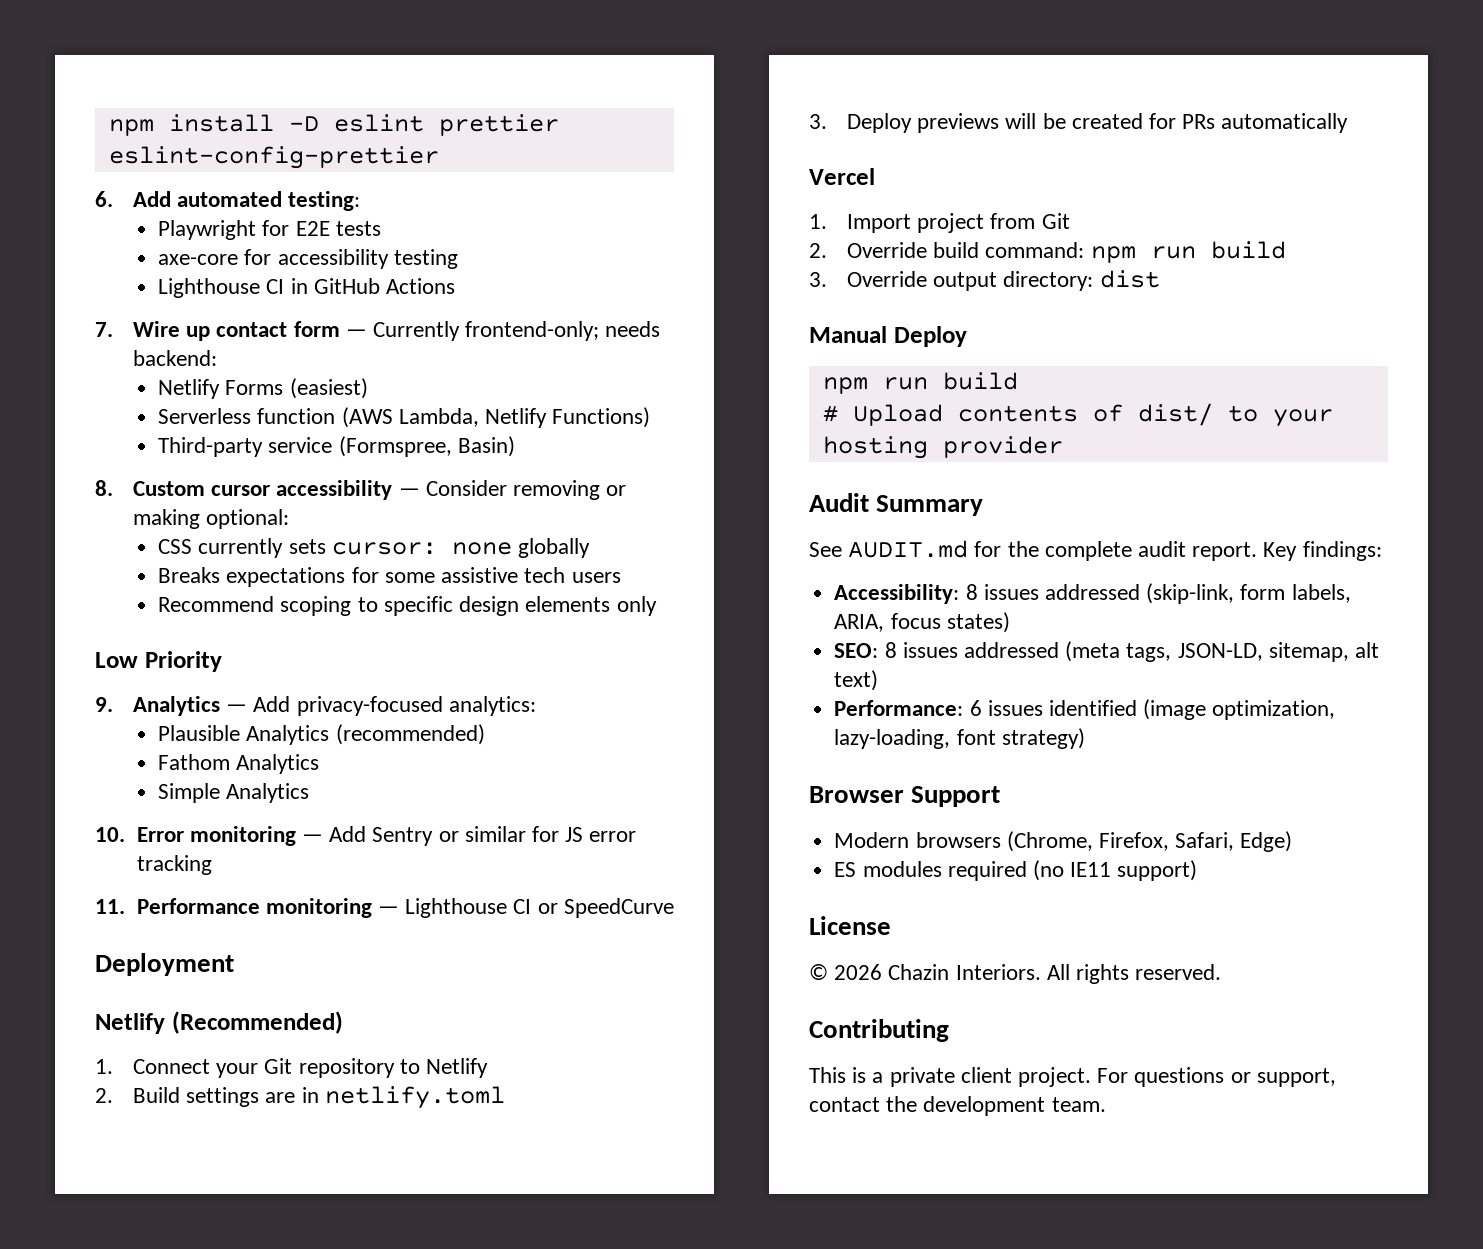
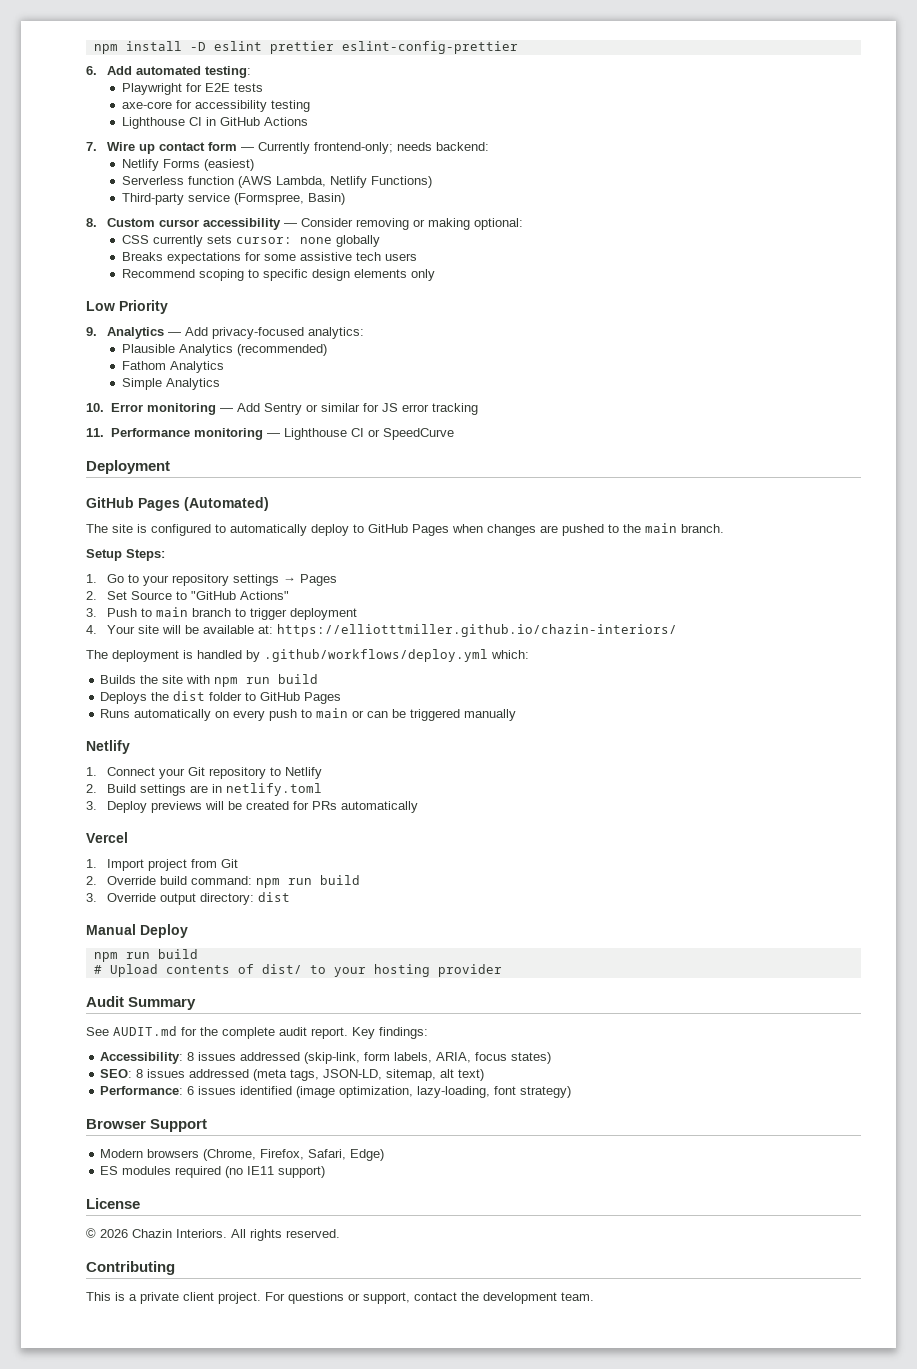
- Netlify (Recommended)
+ GitHub Pages (Automated)
+ The site is configured to automatically deploy to GitHub Pages when changes are pushed to the main branch.
+ Setup Steps:
+ 1. Go to your repository settings → Pages
+ 2. Set Source to "GitHub Actions"
+ 3. Push to main branch to trigger deployment
+ 4. Your site will be available at: https://elliotttmiller.github.io/chazin-interiors/
+ The deployment is handled by .github/workflows/deploy.yml which:
+ Builds the site with npm run build
+ Deploys the dist folder to GitHub Pages
+ Runs automatically on every push to main or can be triggered manually
+ Netlify

